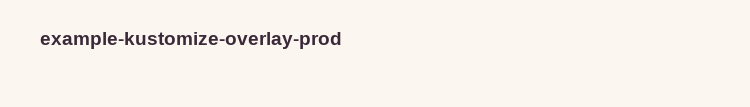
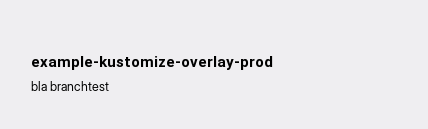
+ bla branchtest

